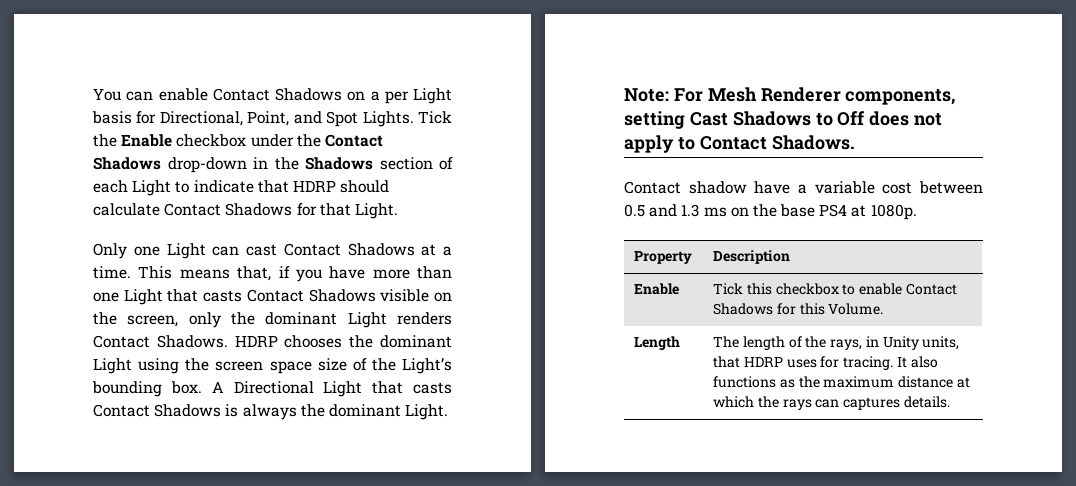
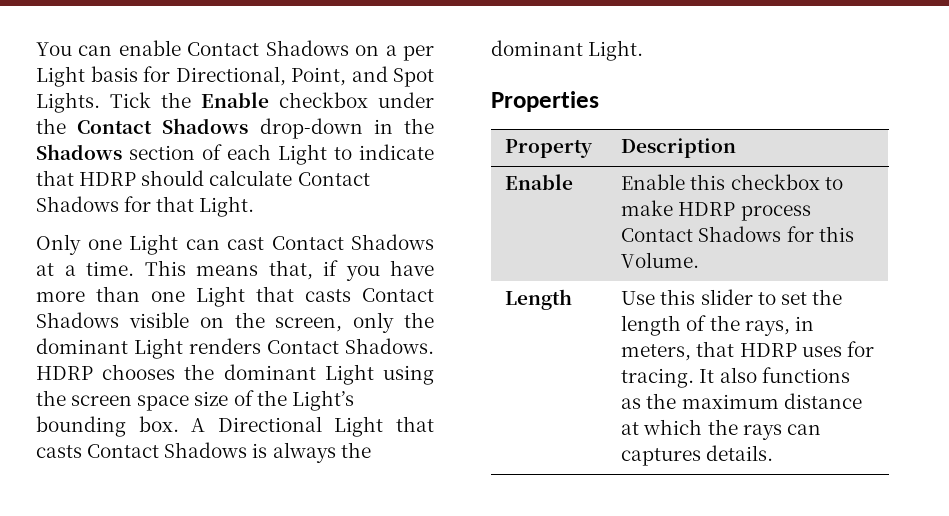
- Note: For Mesh Renderer components, setting Cast Shadows to Off does not apply to Contact Shadows.
- Contact shadow have a variable cost between 0.5 and 1.3 ms on the base PS4 at 1080p.
+ Properties
- Enable | Tick this checkbox to enable Contact Shadows for this Volume.
+ Enable | Enable this checkbox to make HDRP process Contact Shadows for this Volume.
- Length | The length of the rays, in Unity units, that HDRP uses for tracing. It also functions as the maximum distance at which the rays can captures details.
+ Length | Use this slider to set the length of the rays, in meters, that HDRP uses for tracing. It also functions as the maximum distance at which the rays can captures details.

